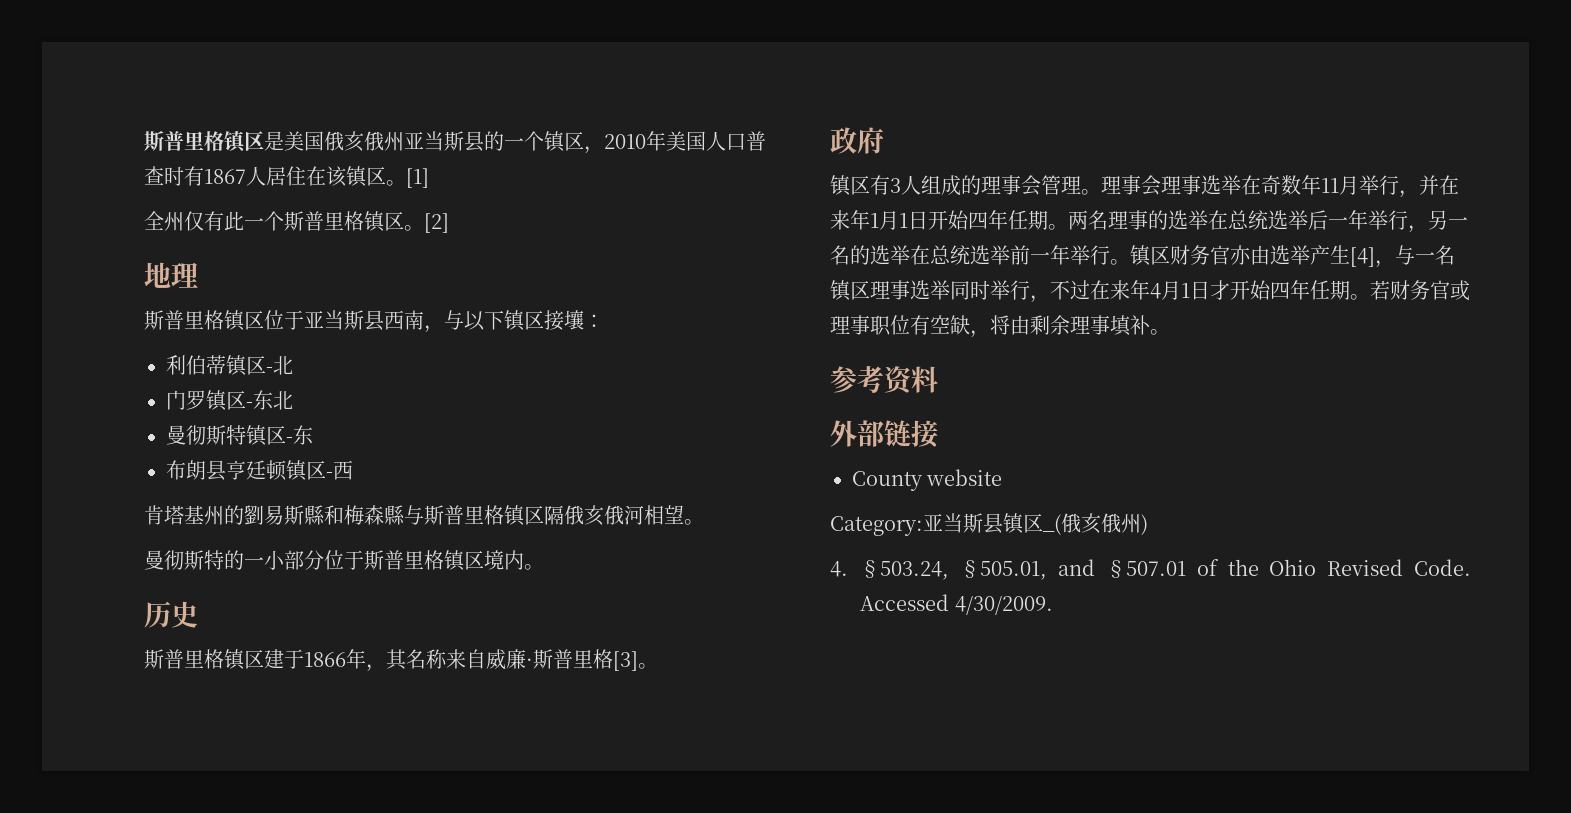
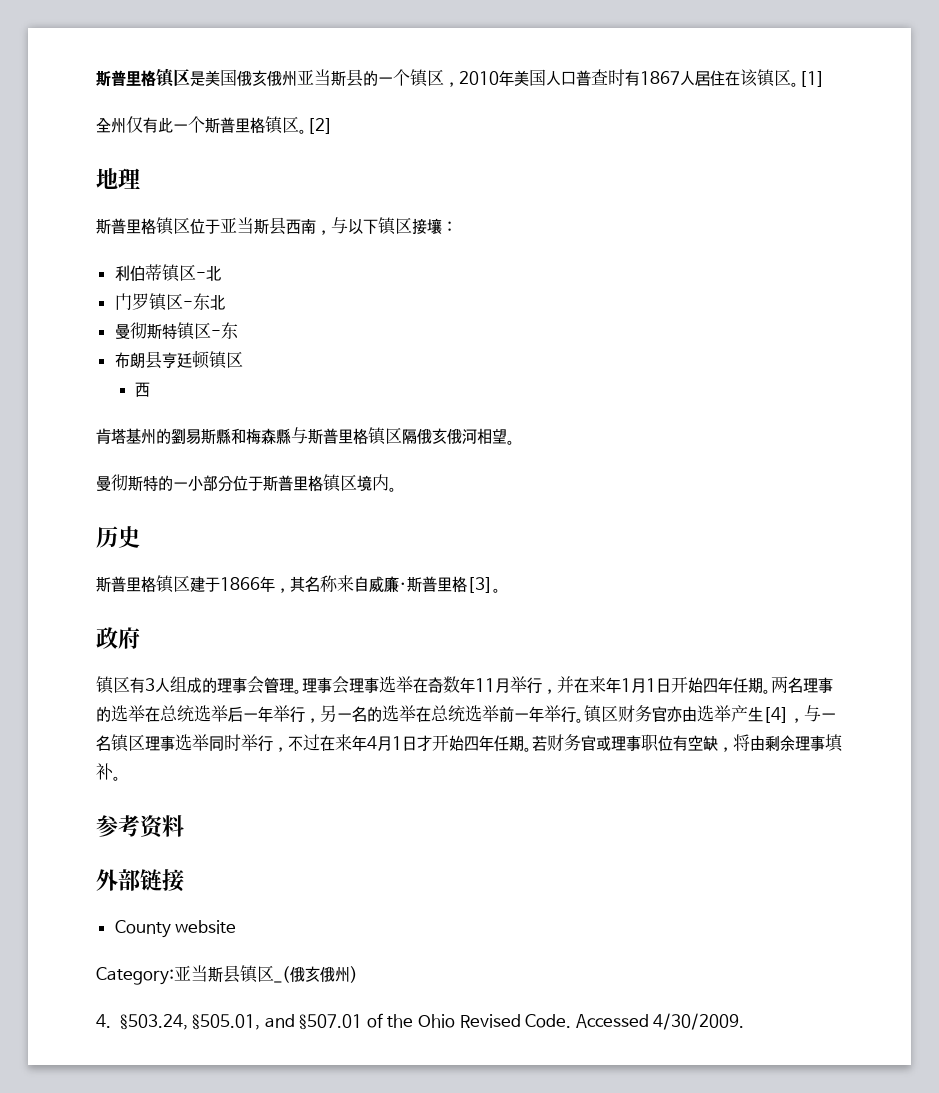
- 布朗县亨廷顿镇区-西
+ 布朗县亨廷顿镇区
+ 西

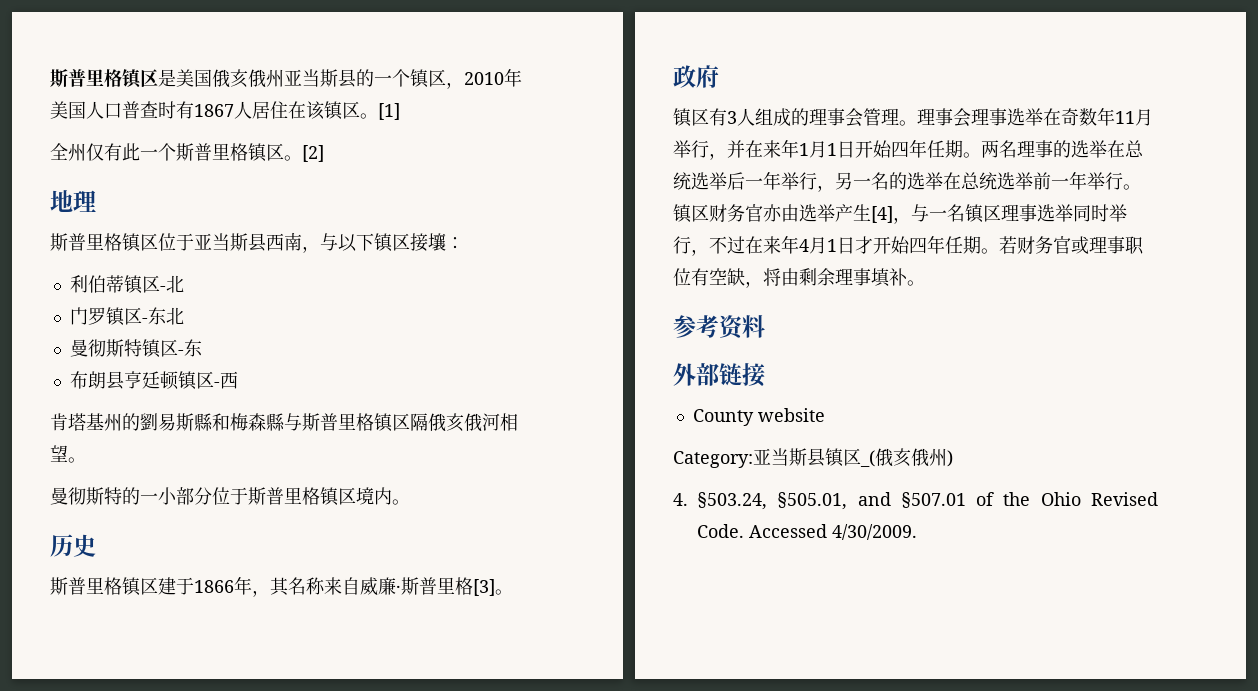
- 布朗县亨廷顿镇区
- 西
+ 布朗县亨廷顿镇区-西

